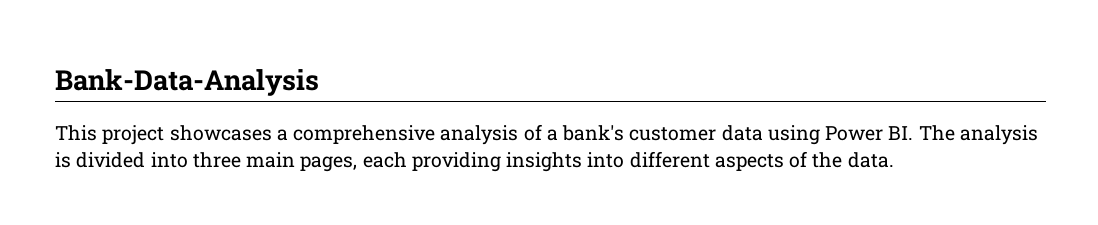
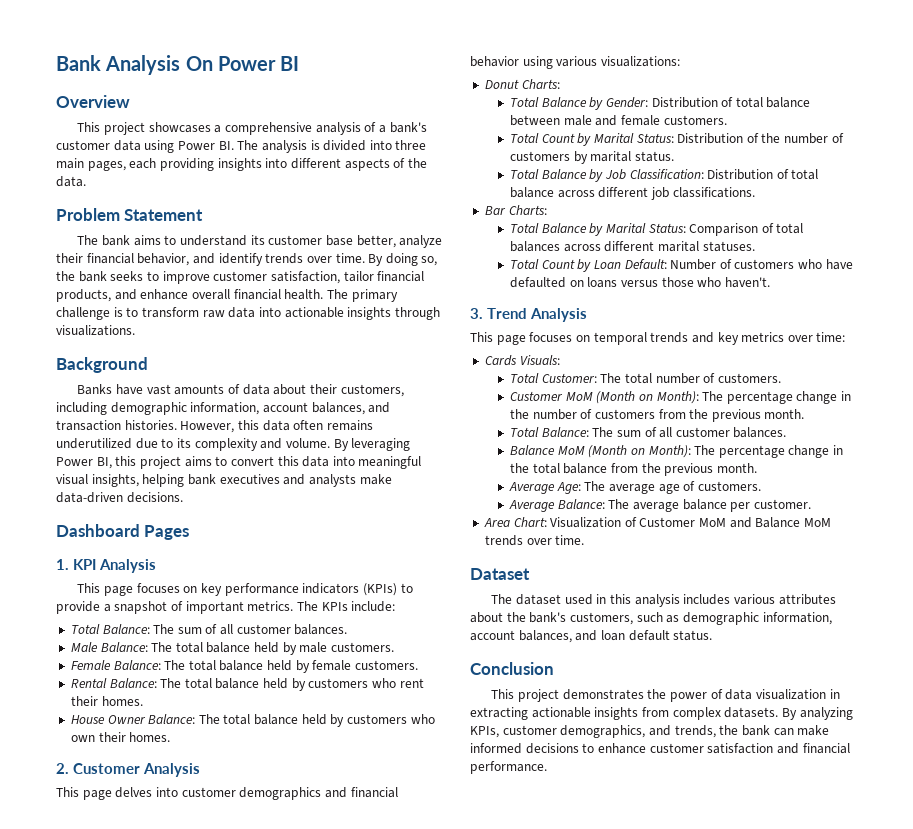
- Bank-Data-Analysis
+ Bank Analysis On Power BI
+ Overview
+ Problem Statement
+ The bank aims to understand its customer base better, analyze their financial behavior, and identify trends over time. By doing so, the bank seeks to improve customer satisfaction, tailor financial products, and enhance overall financial health. The primary challenge is to transform raw data into actionable insights through visualizations.
+ Background
+ Banks have vast amounts of data about their customers, including demographic information, account balances, and transaction histories. However, this data often remains underutilized due to its complexity and volume. By leveraging Power BI, this project aims to convert this data into meaningful visual insights, helping bank executives and analysts make data-driven decisions.
+ Dashboard Pages
+ 1. KPI Analysis
+ This page focuses on key performance indicators (KPIs) to provide a snapshot of important metrics. The KPIs include:
+ Total Balance: The sum of all customer balances.
+ Male Balance: The total balance held by male customers.
+ Female Balance: The total balance held by female customers.
+ Rental Balance: The total balance held by customers who rent their homes.
+ House Owner Balance: The total balance held by customers who own their homes.
+ 2. Customer Analysis
+ This page delves into customer demographics and financial behavior using various visualizations:
+ Donut Charts:
+ Total Balance by Gender: Distribution of total balance between male and female customers.
+ Total Count by Marital Status: Distribution of the number of customers by marital status.
+ Total Balance by Job Classification: Distribution of total balance across different job classifications.
+ Bar Charts:
+ Total Balance by Marital Status: Comparison of total balances across different marital statuses.
+ Total Count by Loan Default: Number of customers who have defaulted on loans versus those who haven't.
+ 3. Trend Analysis
+ This page focuses on temporal trends and key metrics over time:
+ Cards Visuals:
+ Total Customer: The total number of customers.
+ Customer MoM (Month on Month): The percentage change in the number of customers from the previous month.
+ Total Balance: The sum of all customer balances.
+ Balance MoM (Month on Month): The percentage change in the total balance from the previous month.
+ Average Age: The average age of customers.
+ Average Balance: The average balance per customer.
+ Area Chart: Visualization of Customer MoM and Balance MoM trends over time.
+ Dataset
+ The dataset used in this analysis includes various attributes about the bank's customers, such as demographic information, account balances, and loan default status.
+ Conclusion
+ This project demonstrates the power of data visualization in extracting actionable insights from complex datasets. By analyzing KPIs, customer demographics, and trends, the bank can make informed decisions to enhance customer satisfaction and financial performance.

